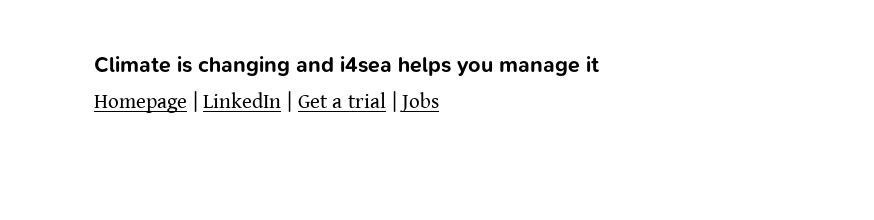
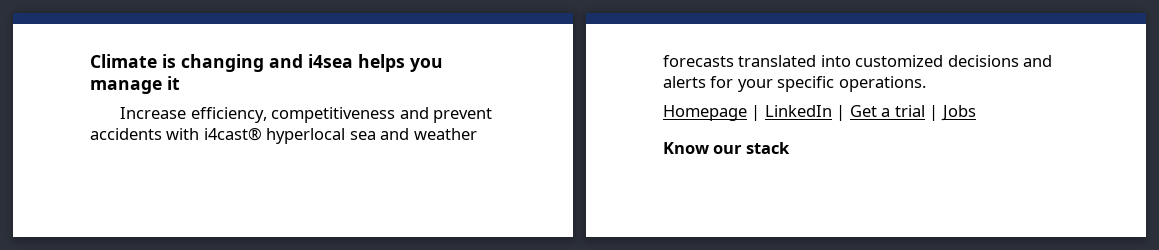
+ Increase efficiency, competitiveness and prevent accidents with i4cast® hyperlocal sea and weather forecasts translated into customized decisions and alerts for your specific operations.
+ Know our stack

